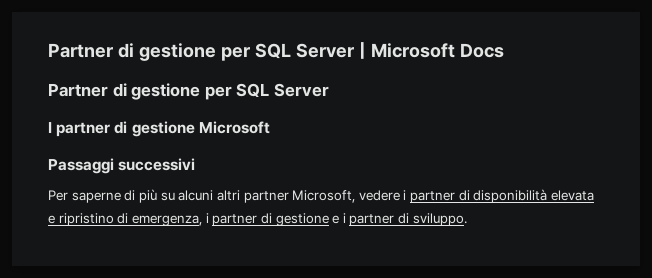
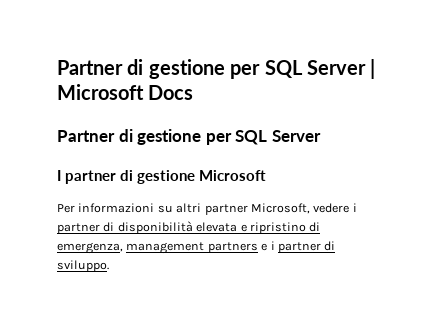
- Passaggi successivi
- Per saperne di più su alcuni altri partner Microsoft, vedere i partner di disponibilità elevata e ripristino di emergenza, i partner di gestione e i partner di sviluppo.
+ Per informazioni su altri partner Microsoft, vedere i partner di disponibilità elevata e ripristino di emergenza, management partners e i partner di sviluppo.

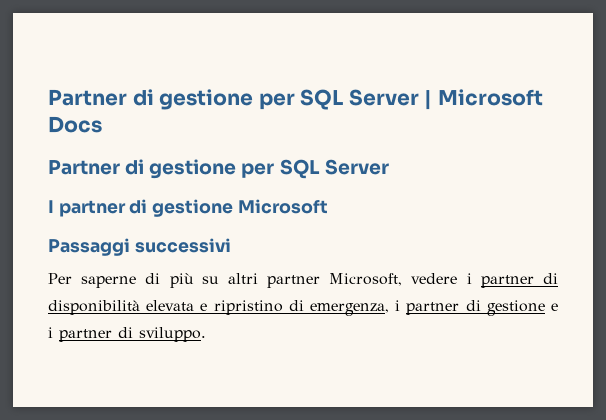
+ Passaggi successivi
- Per informazioni su altri partner Microsoft, vedere i partner di disponibilità elevata e ripristino di emergenza, management partners e i partner di sviluppo.
+ Per saperne di più su altri partner Microsoft, vedere i partner di disponibilità elevata e ripristino di emergenza, i partner di gestione e i partner di sviluppo.

